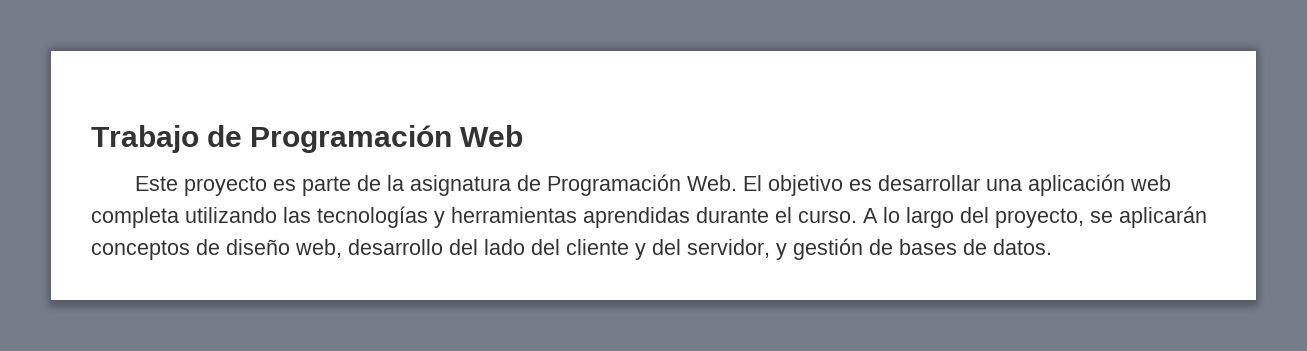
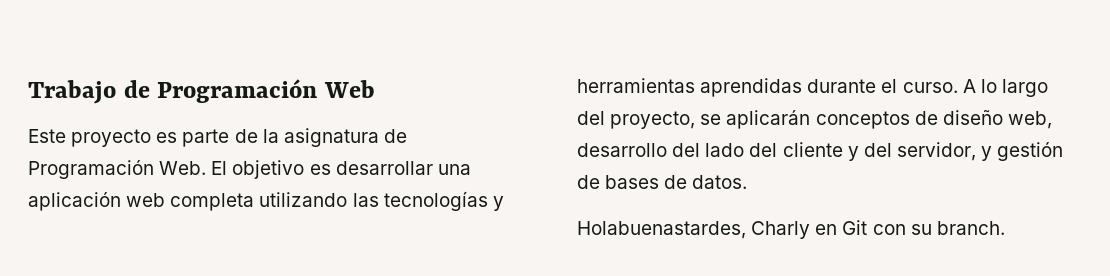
+ Holabuenastardes, Charly en Git con su branch.

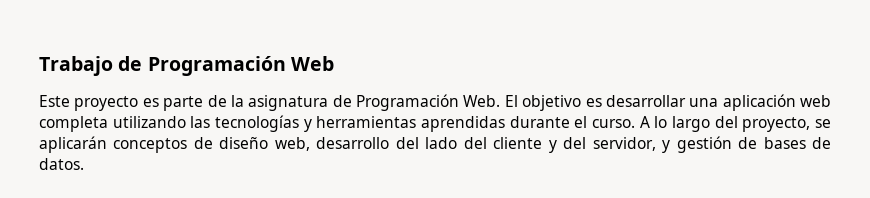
- Holabuenastardes, Charly en Git con su branch.

